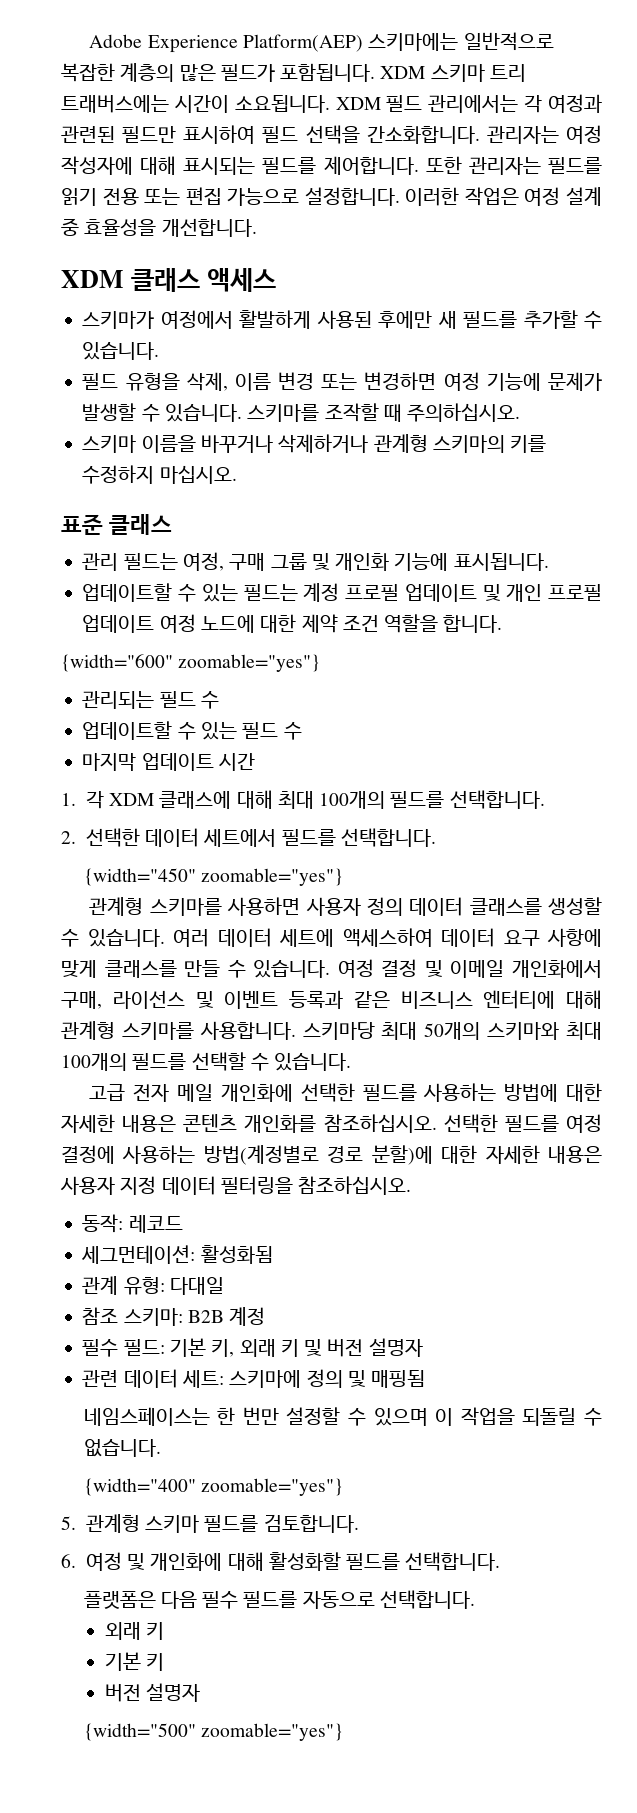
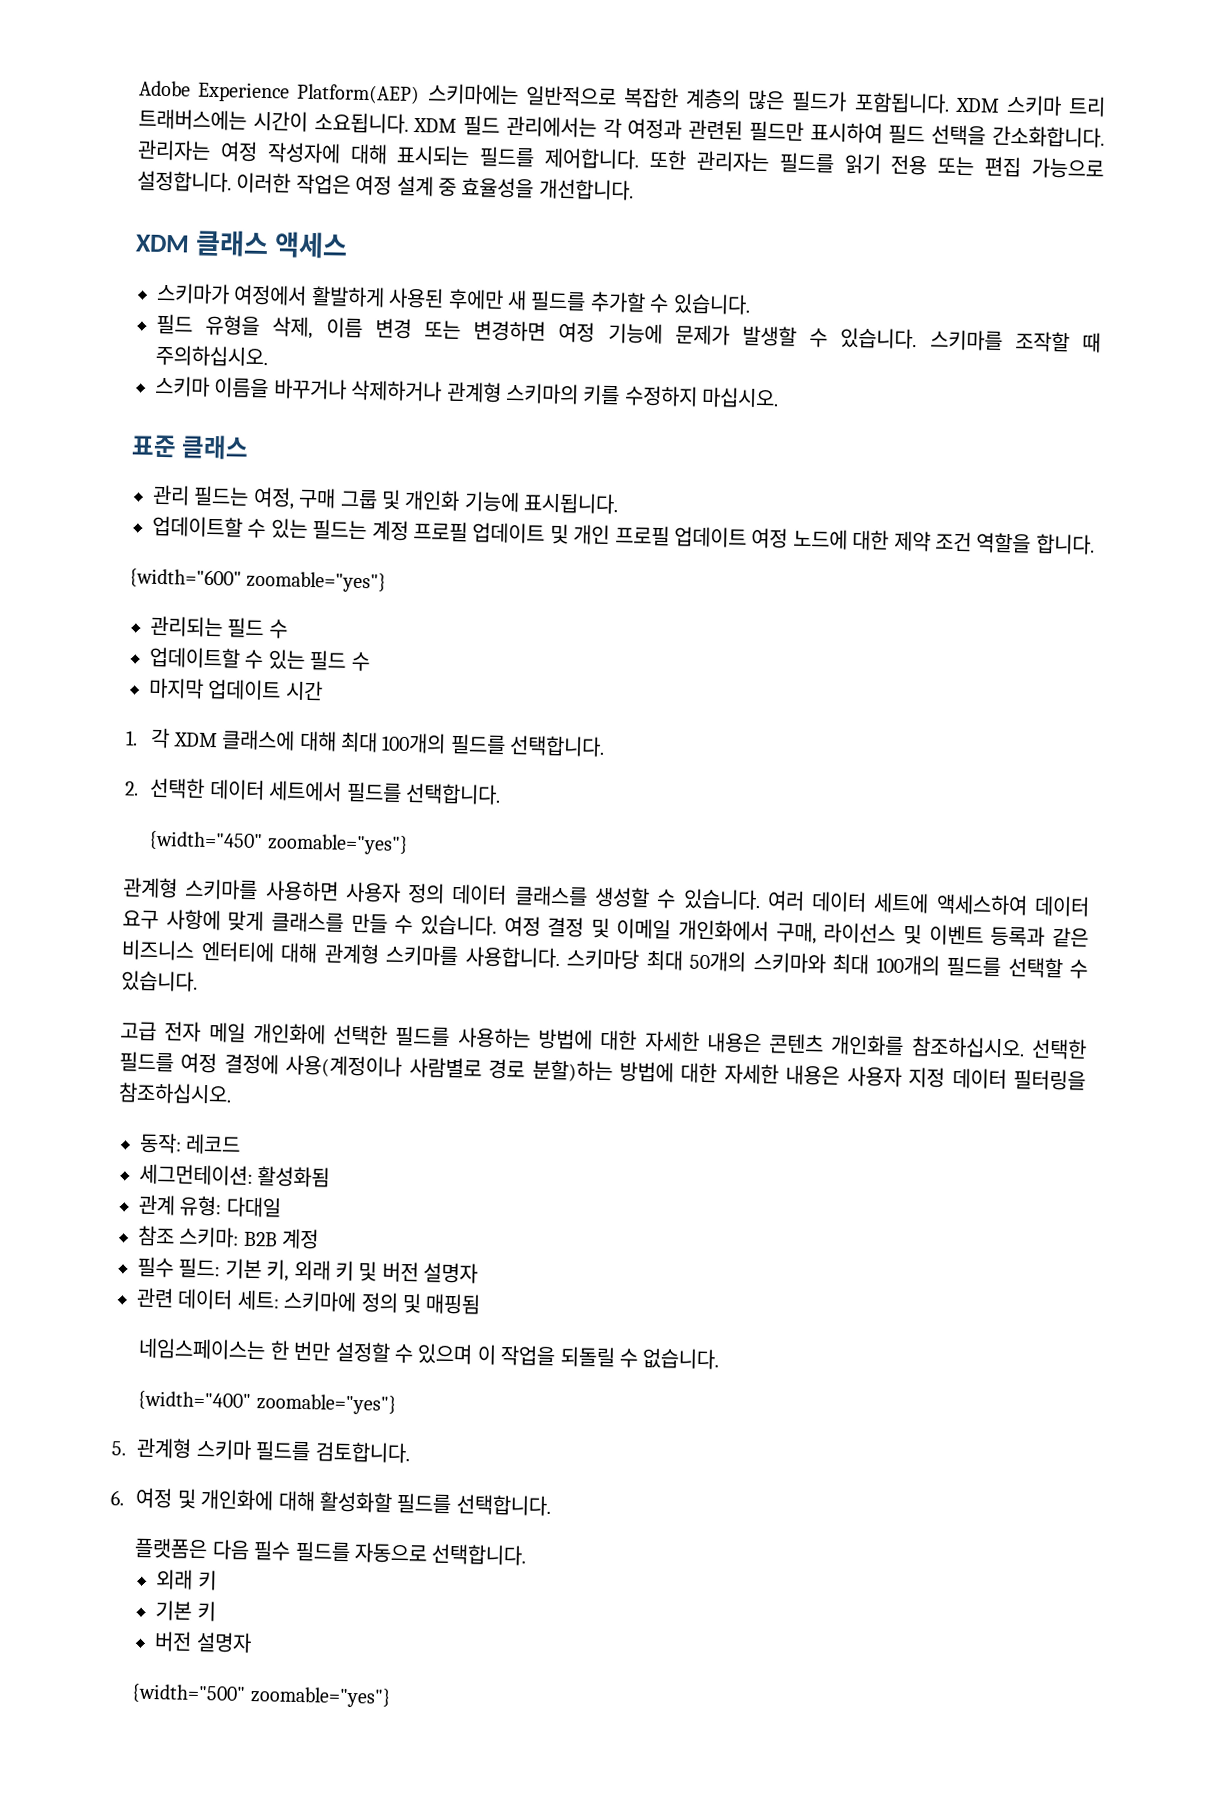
- 선택한 필드를 여정 결정에 사용하는 방법(계정별로 경로 분할)에 대한 자세한 내용은 사용자 지정 데이터 필터링을 참조하십시오.
+ 선택한 필드를 여정 결정에 사용(계정이나 사람별로 경로 분할)하는 방법에 대한 자세한 내용은 사용자 지정 데이터 필터링을 참조하십시오.

